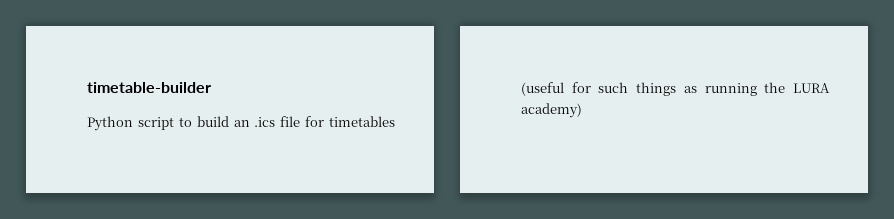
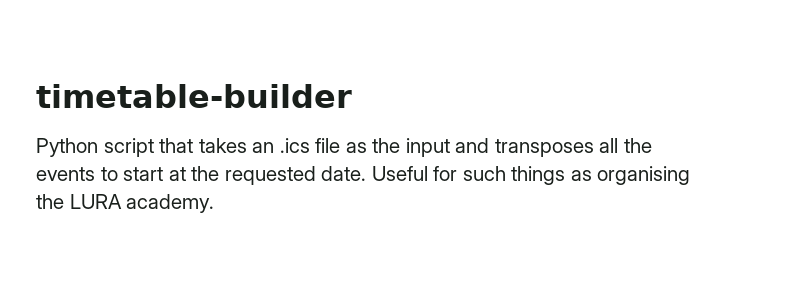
- Python script to build an .ics file for timetables (useful for such things as running the LURA academy)
+ Python script that takes an .ics file as the input and transposes all the events to start at the requested date. Useful for such things as organising the LURA academy.

